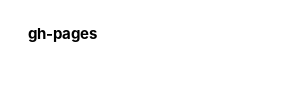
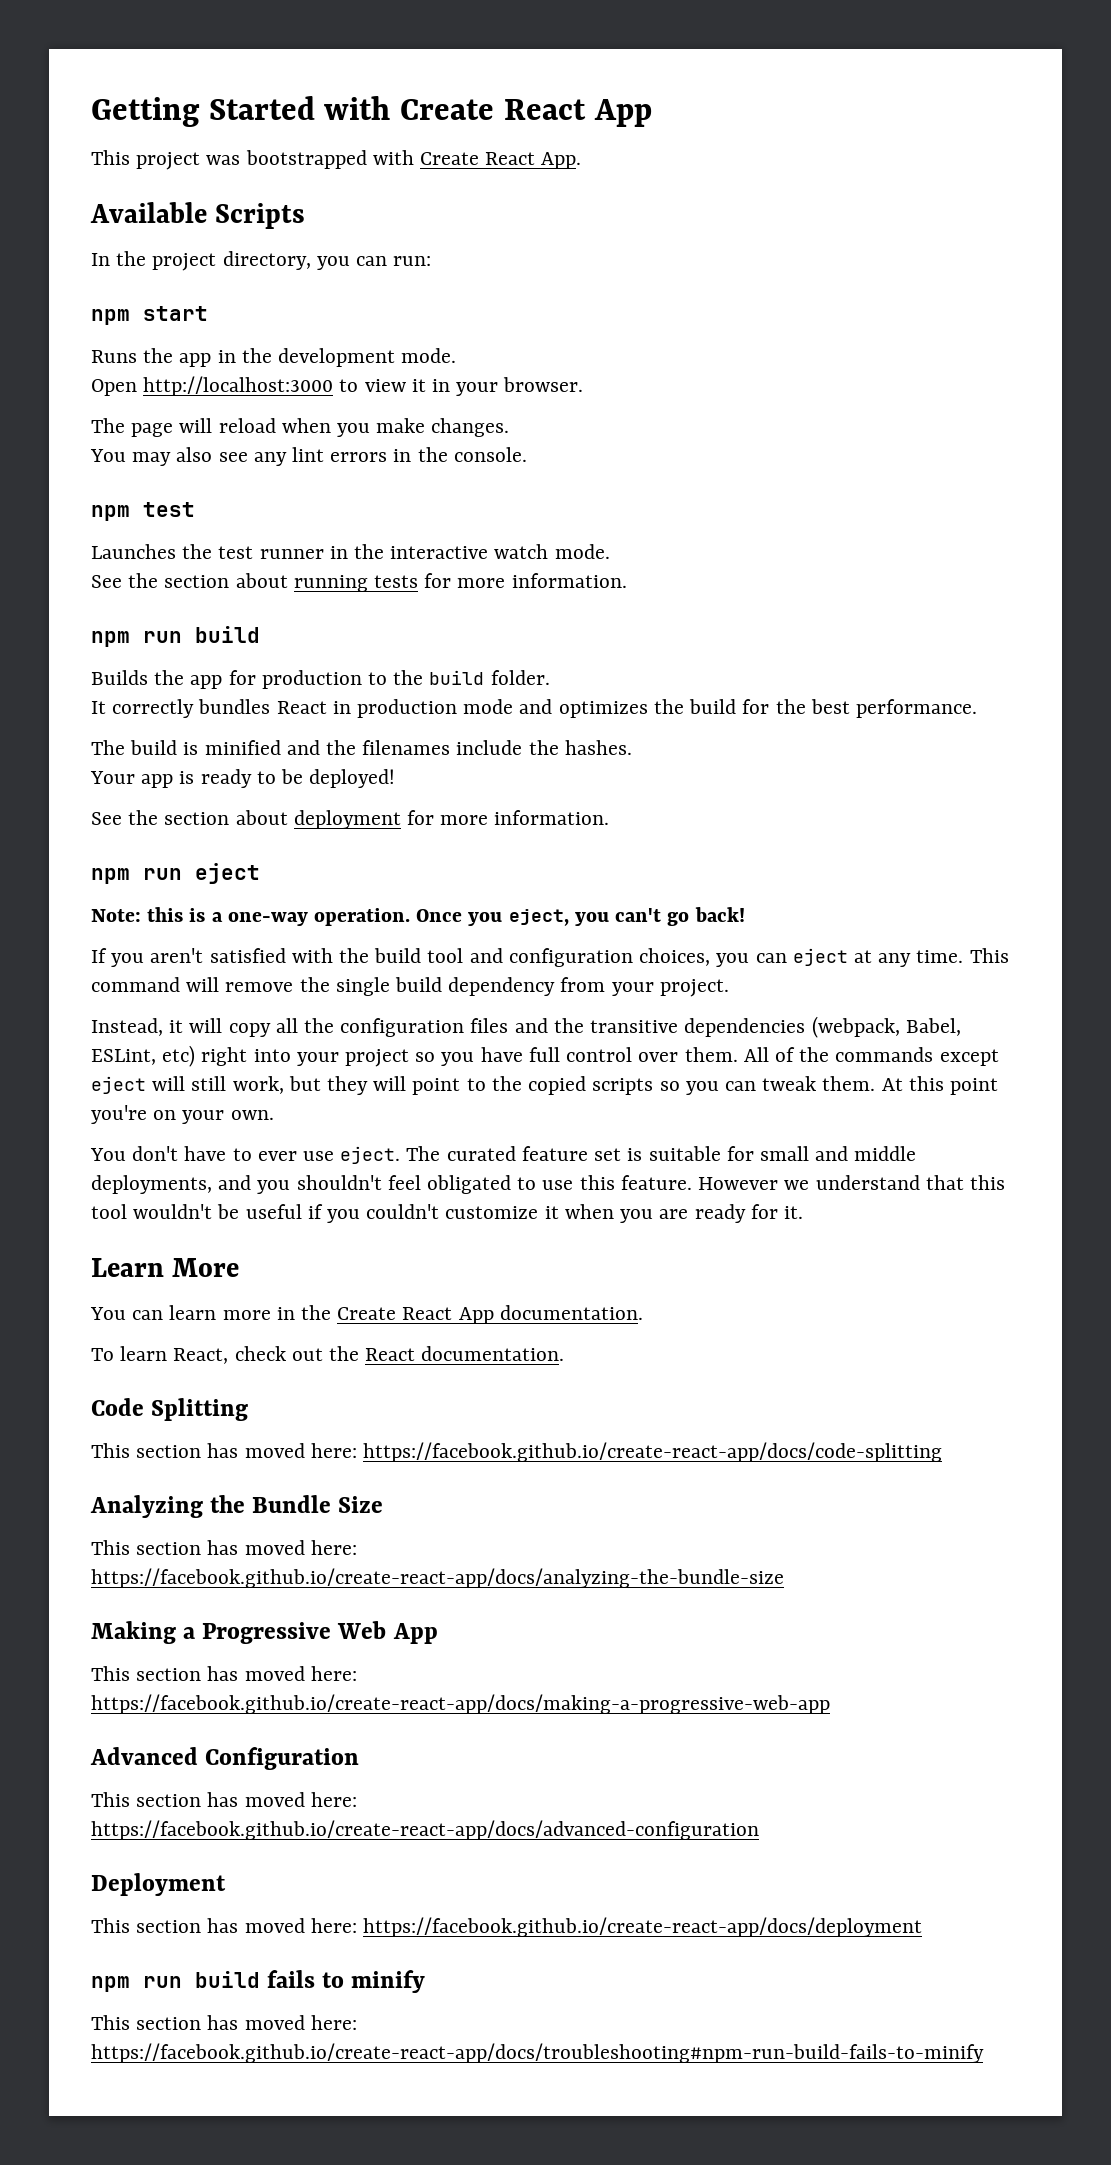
- gh-pages
+ Getting Started with Create React App
+ This project was bootstrapped with Create React App.
+ Available Scripts
+ In the project directory, you can run:
+ npm start
+ Runs the app in the development mode.
+ Open http://localhost:3000 to view it in your browser.
+ The page will reload when you make changes.
+ You may also see any lint errors in the console.
+ npm test
+ Launches the test runner in the interactive watch mode.
+ See the section about running tests for more information.
+ npm run build
+ Builds the app for production to the build folder.
+ It correctly bundles React in production mode and optimizes the build for the best performance.
+ The build is minified and the filenames include the hashes.
+ Your app is ready to be deployed!
+ See the section about deployment for more information.
+ npm run eject
+ Note: this is a one-way operation. Once you eject, you can't go back!
+ If you aren't satisfied with the build tool and configuration choices, you can eject at any time. This command will remove the single build dependency from your project.
+ Instead, it will copy all the configuration files and the transitive dependencies (webpack, Babel, ESLint, etc) right into your project so you have full control over them. All of the commands except eject will still work, but they will point to the copied scripts so you can tweak them. At this point you're on your own.
+ You don't have to ever use eject. The curated feature set is suitable for small and middle deployments, and you shouldn't feel obligated to use this feature. However we understand that this tool wouldn't be useful if you couldn't customize it when you are ready for it.
+ Learn More
+ You can learn more in the Create React App documentation.
+ To learn React, check out the React documentation.
+ Code Splitting
+ This section has moved here: https://facebook.github.io/create-react-app/docs/code-splitting
+ Analyzing the Bundle Size
+ This section has moved here: https://facebook.github.io/create-react-app/docs/analyzing-the-bundle-size
+ Making a Progressive Web App
+ This section has moved here: https://facebook.github.io/create-react-app/docs/making-a-progressive-web-app
+ Advanced Configuration
+ This section has moved here: https://facebook.github.io/create-react-app/docs/advanced-configuration
+ Deployment
+ This section has moved here: https://facebook.github.io/create-react-app/docs/deployment
+ npm run build fails to minify
+ This section has moved here: https://facebook.github.io/create-react-app/docs/troubleshooting#npm-run-build-fails-to-minify

